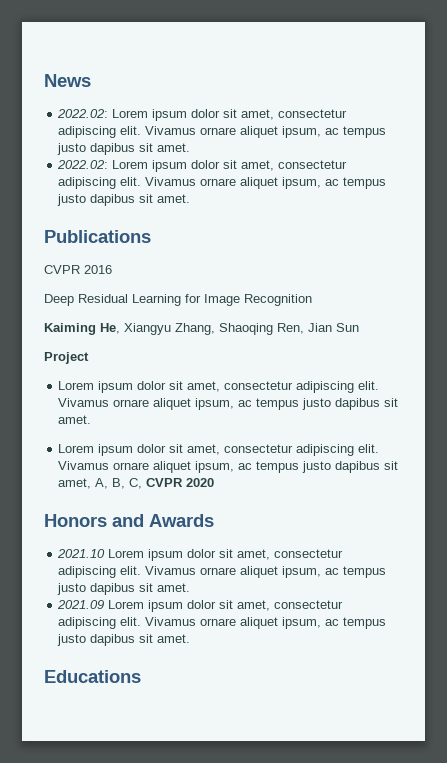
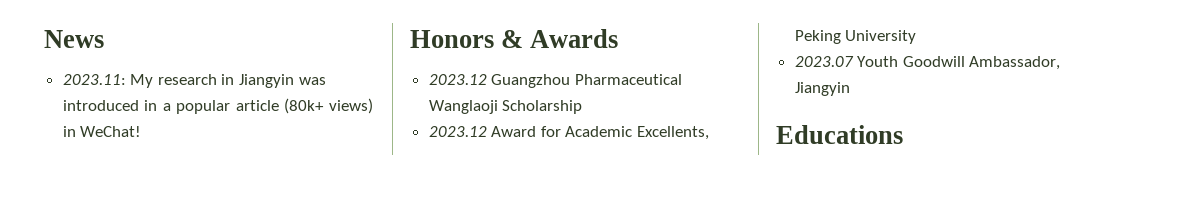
  News
- 2022.02: Lorem ipsum dolor sit amet, consectetur adipiscing elit. Vivamus ornare aliquet ipsum, ac tempus justo dapibus sit amet.
- 2022.02: Lorem ipsum dolor sit amet, consectetur adipiscing elit. Vivamus ornare aliquet ipsum, ac tempus justo dapibus sit amet.
- Publications
- CVPR 2016
- Deep Residual Learning for Image Recognition
- Kaiming He, Xiangyu Zhang, Shaoqing Ren, Jian Sun
- Project
- Lorem ipsum dolor sit amet, consectetur adipiscing elit. Vivamus ornare aliquet ipsum, ac tempus justo dapibus sit amet.
- Lorem ipsum dolor sit amet, consectetur adipiscing elit. Vivamus ornare aliquet ipsum, ac tempus justo dapibus sit amet, A, B, C, CVPR 2020
+ 2023.11: My research in Jiangyin was introduced in a popular article (80k+ views) in WeChat!
- Honors and Awards
+ Honors & Awards
- 2021.10 Lorem ipsum dolor sit amet, consectetur adipiscing elit. Vivamus ornare aliquet ipsum, ac tempus justo dapibus sit amet.
- 2021.09 Lorem ipsum dolor sit amet, consectetur adipiscing elit. Vivamus ornare aliquet ipsum, ac tempus justo dapibus sit amet.
+ 2023.12 Guangzhou Pharmaceutical Wanglaoji Scholarship
+ 2023.12 Award for Academic Excellents, Peking University
+ 2023.07 Youth Goodwill Ambassador, Jiangyin

